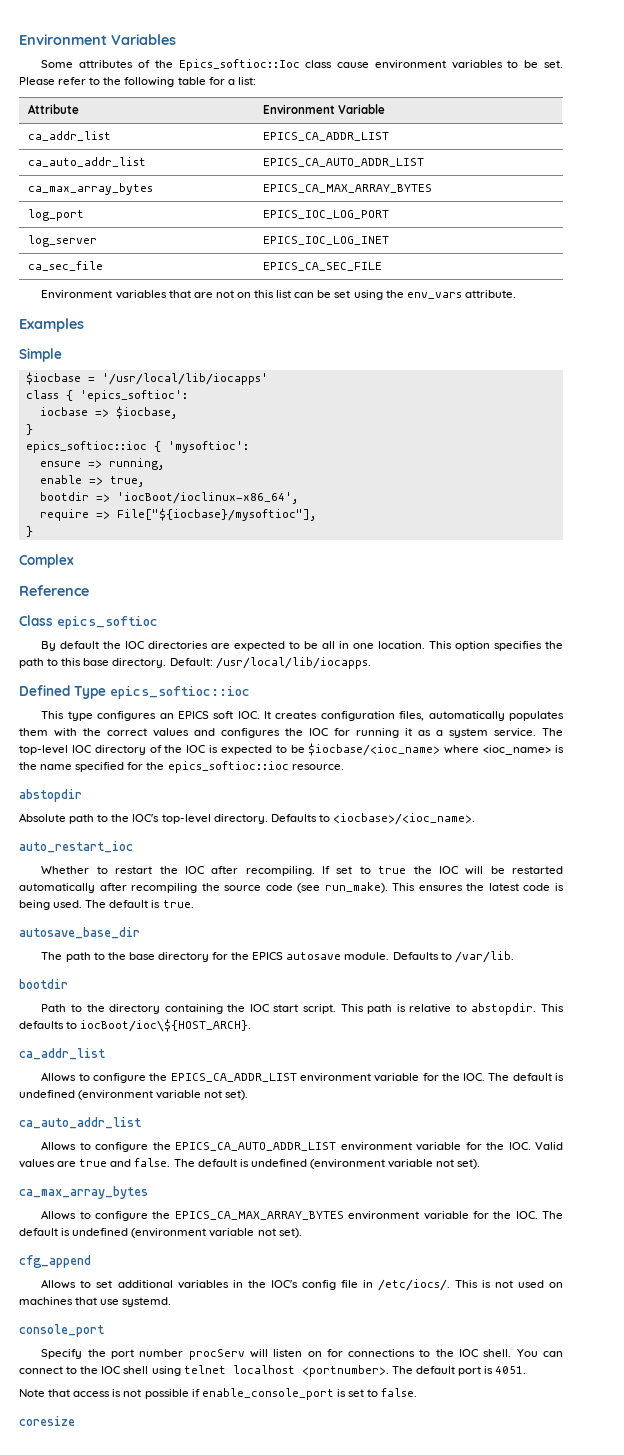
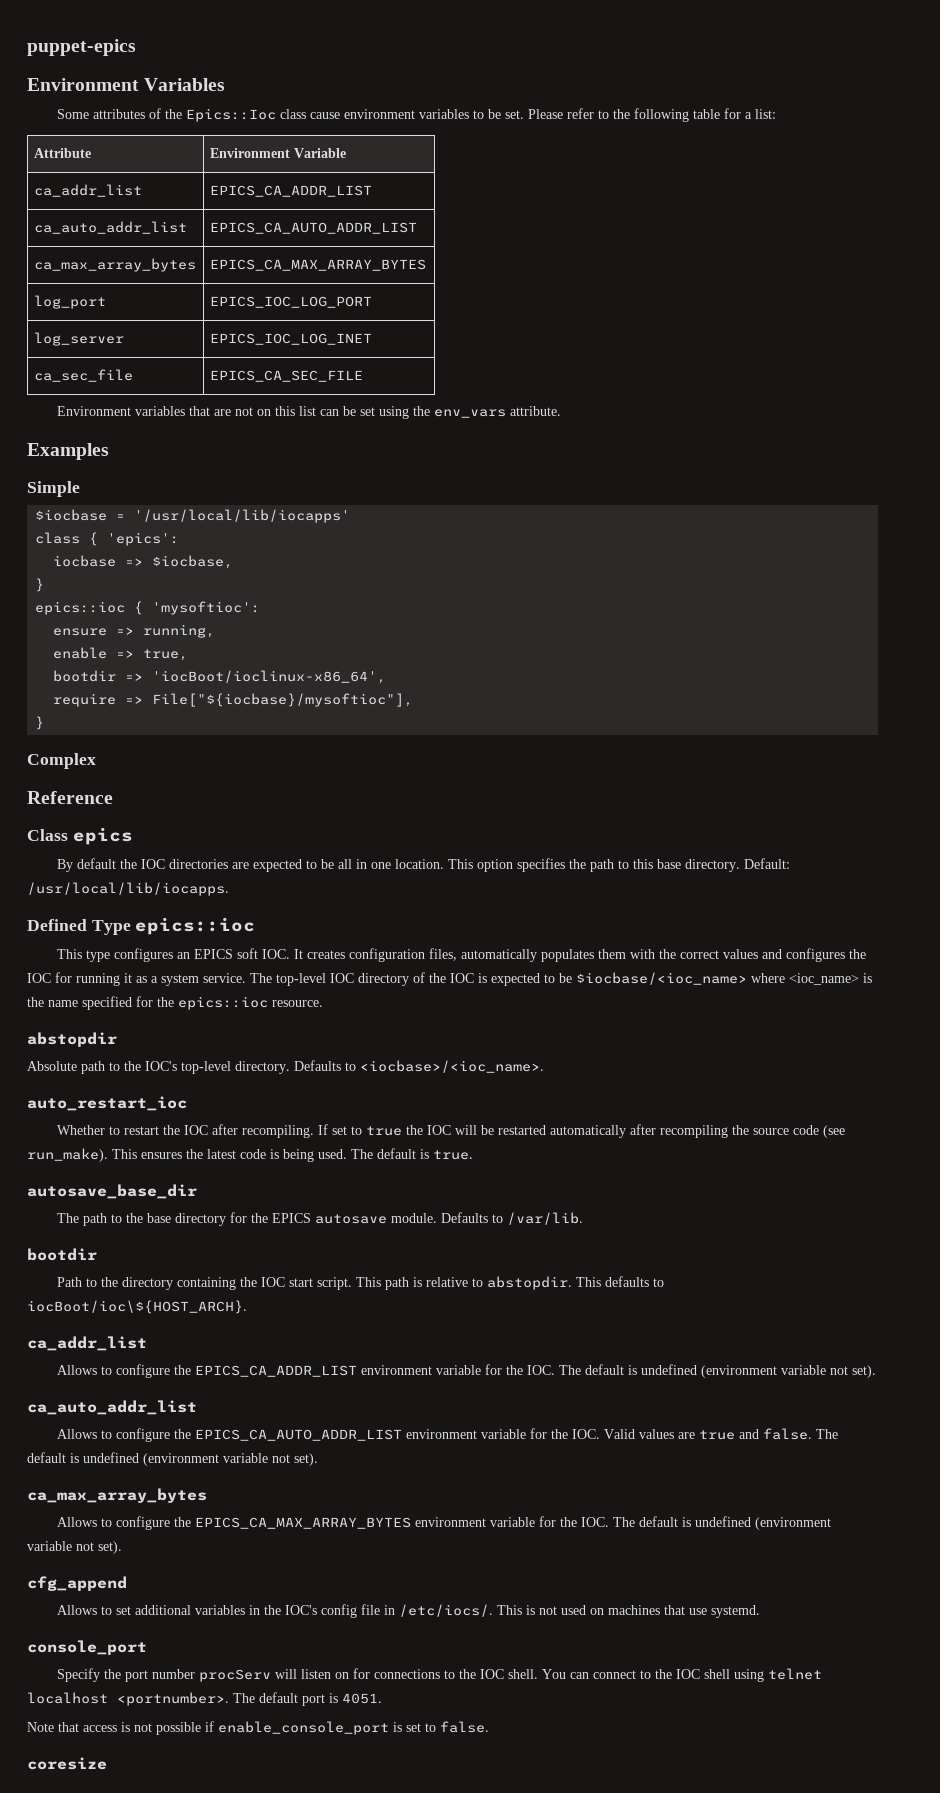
+ puppet-epics
- Some attributes of the Epics_softioc::Ioc class cause environment variables to be set.
+ Some attributes of the Epics::Ioc class cause environment variables to be set.
- class { 'epics_softioc':
+ class { 'epics':
- epics_softioc::ioc { 'mysoftioc':
+ epics::ioc { 'mysoftioc':
- Class epics_softioc
+ Class epics
- Defined Type epics_softioc::ioc
+ Defined Type epics::ioc
- The top-level IOC directory of the IOC is expected to be $iocbase/<ioc_name> where <ioc_name> is the name specified for the epics_softioc::ioc resource.
+ The top-level IOC directory of the IOC is expected to be $iocbase/<ioc_name> where <ioc_name> is the name specified for the epics::ioc resource.

